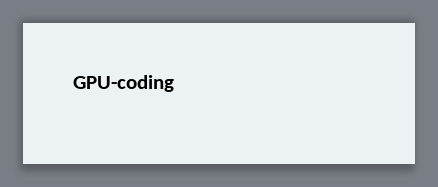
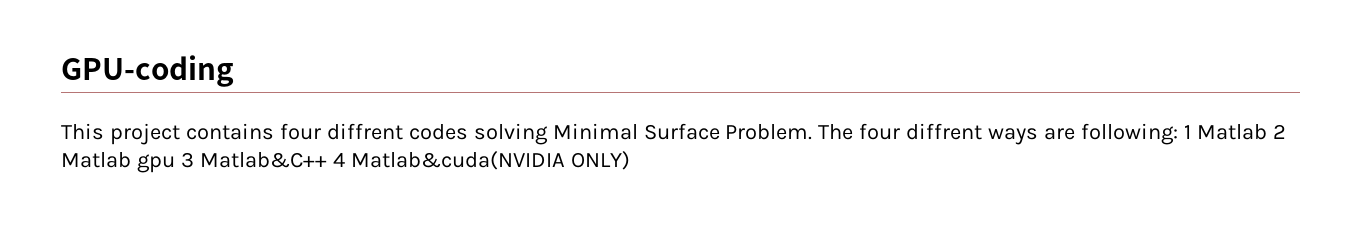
+ This project contains four diffrent codes solving Minimal Surface Problem. The four diffrent ways are following: 1 Matlab 2 Matlab gpu 3 Matlab&C++ 4 Matlab&cuda(NVIDIA ONLY)

